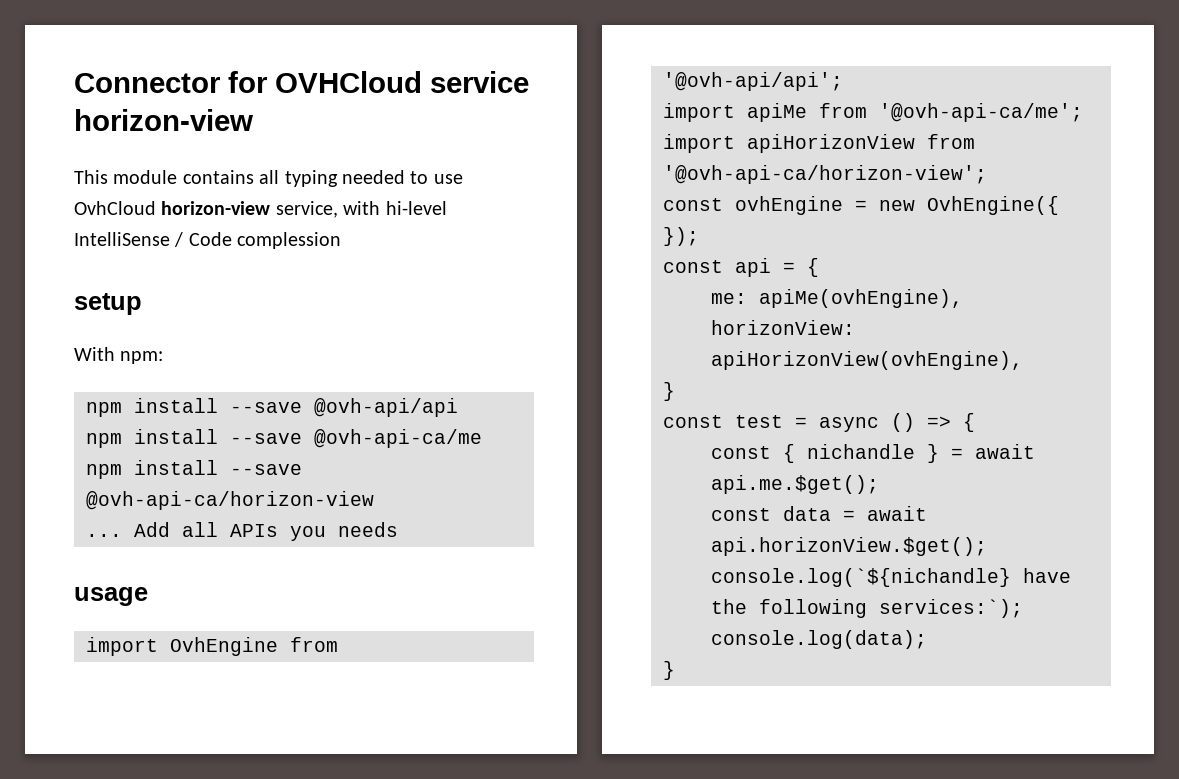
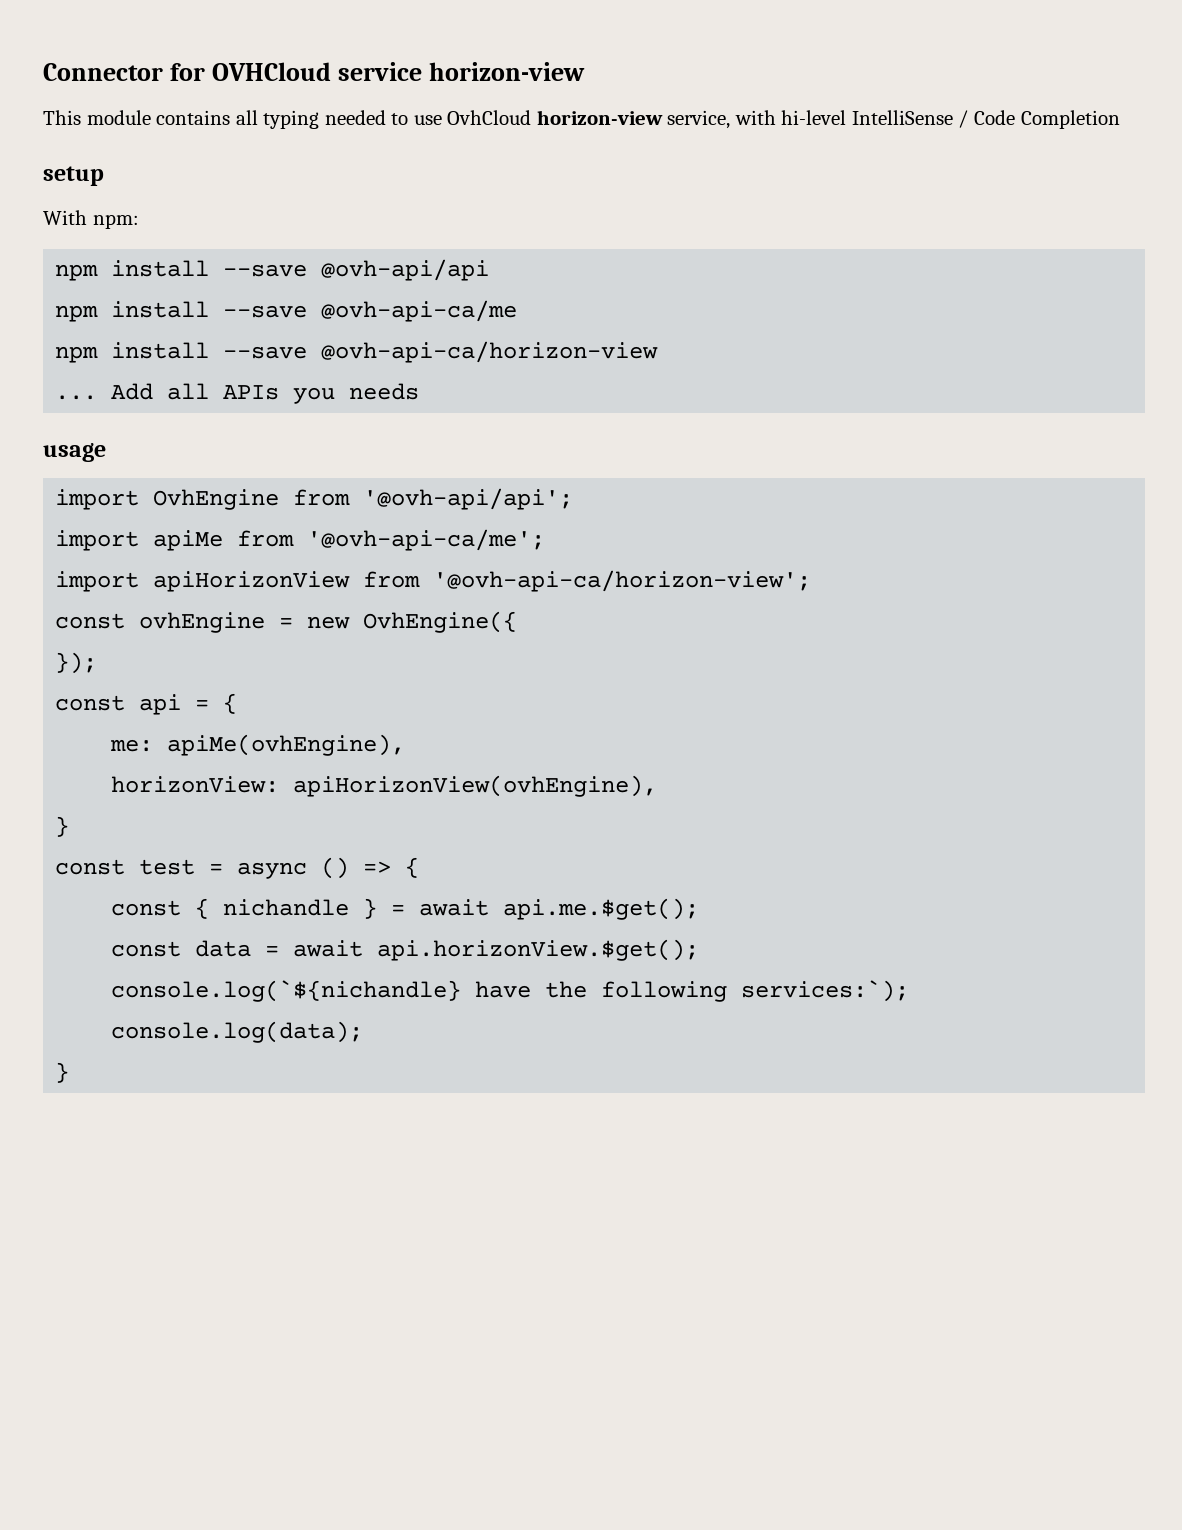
- This module contains all typing needed to use OvhCloud horizon-view service, with hi-level IntelliSense / Code complession
+ This module contains all typing needed to use OvhCloud horizon-view service, with hi-level IntelliSense / Code Completion

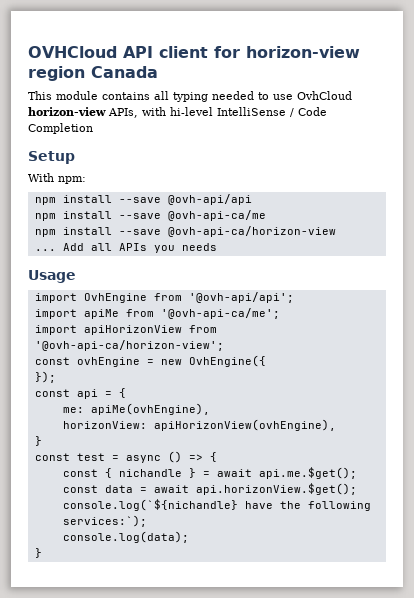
- Connector for OVHCloud service horizon-view
+ OVHCloud API client for horizon-view region Canada
- This module contains all typing needed to use OvhCloud horizon-view service, with hi-level IntelliSense / Code Completion
+ This module contains all typing needed to use OvhCloud horizon-view APIs, with hi-level IntelliSense / Code Completion
- setup
+ Setup
- usage
+ Usage

